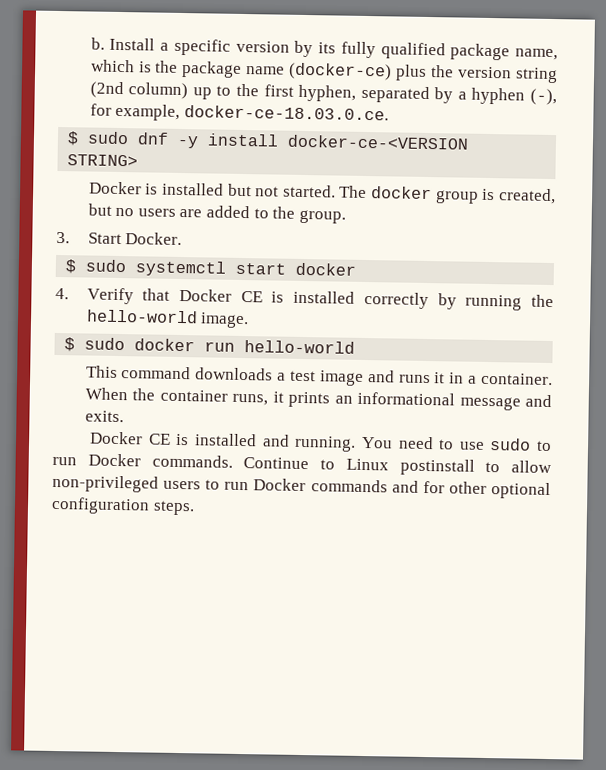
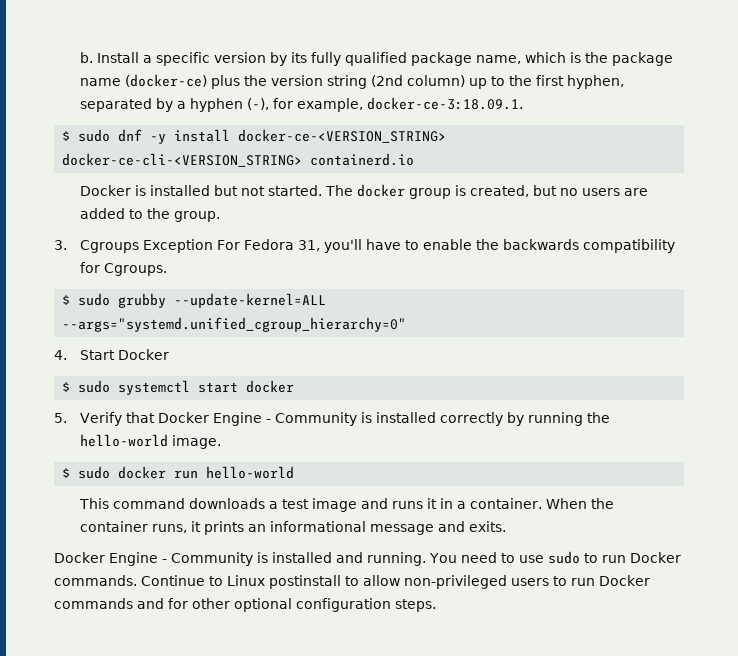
- Install a specific version by its fully qualified package name, which is the package name (docker-ce) plus the version string (2nd column) up to the first hyphen, separated by a hyphen (-), for example, docker-ce-18.03.0.ce.
+ Install a specific version by its fully qualified package name, which is the package name (docker-ce) plus the version string (2nd column) up to the first hyphen, separated by a hyphen (-), for example, docker-ce-3:18.09.1.
- $ sudo dnf -y install docker-ce-<VERSION STRING>
+ $ sudo dnf -y install docker-ce-<VERSION_STRING> docker-ce-cli-<VERSION_STRING> containerd.io
- 3. Start Docker.
+ 3. Cgroups Exception For Fedora 31, you'll have to enable the backwards compatibility for Cgroups.
+ $ sudo grubby --update-kernel=ALL --args="systemd.unified_cgroup_hierarchy=0"
+ 4. Start Docker
- 4. Verify that Docker CE is installed correctly by running the hello-world image.
+ 5. Verify that Docker Engine - Community is installed correctly by running the hello-world image.
- Docker CE is installed and running.
+ Docker Engine - Community is installed and running.

